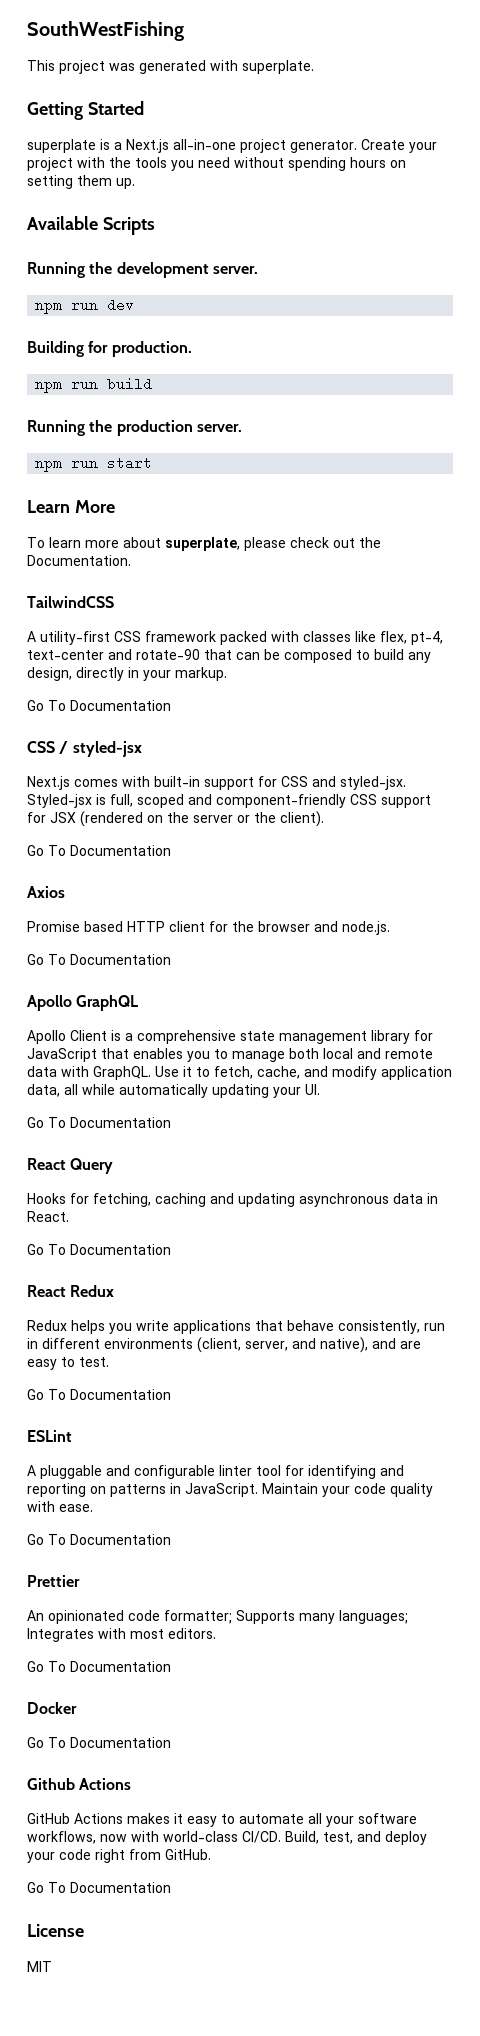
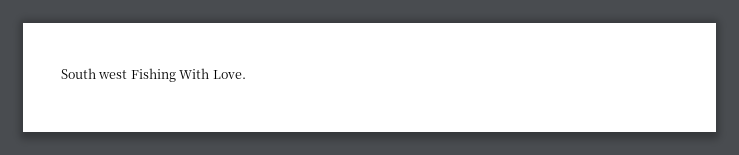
- SouthWestFishing
- This project was generated with superplate.
- Getting Started
- superplate is a Next.js all-in-one project generator. Create your project with the tools you need without spending hours on setting them up.
- Available Scripts
- Running the development server.
- npm run dev
- Building for production.
- npm run build
- Running the production server.
- npm run start
- Learn More
- To learn more about superplate, please check out the Documentation.
- TailwindCSS
- A utility-first CSS framework packed with classes like flex, pt-4, text-center and rotate-90 that can be composed to build any design, directly in your markup.
- Go To Documentation
- CSS / styled-jsx
- Next.js comes with built-in support for CSS and styled-jsx. Styled-jsx is full, scoped and component-friendly CSS support for JSX (rendered on the server or the client).
- Go To Documentation
- Axios
- Promise based HTTP client for the browser and node.js.
- Go To Documentation
- Apollo GraphQL
- Apollo Client is a comprehensive state management library for JavaScript that enables you to manage both local and remote data with GraphQL. Use it to fetch, cache, and modify application data, all while automatically updating your UI.
- Go To Documentation
- React Query
- Hooks for fetching, caching and updating asynchronous data in React.
- Go To Documentation
- React Redux
- Redux helps you write applications that behave consistently, run in different environments (client, server, and native), and are easy to test.
- Go To Documentation
- ESLint
- A pluggable and configurable linter tool for identifying and reporting on patterns in JavaScript. Maintain your code quality with ease.
- Go To Documentation
- Prettier
- An opinionated code formatter; Supports many languages; Integrates with most editors.
- Go To Documentation
- Docker
- Go To Documentation
- Github Actions
- GitHub Actions makes it easy to automate all your software workflows, now with world-class CI/CD. Build, test, and deploy your code right from GitHub.
- Go To Documentation
- License
- MIT
+ South west Fishing With Love.

